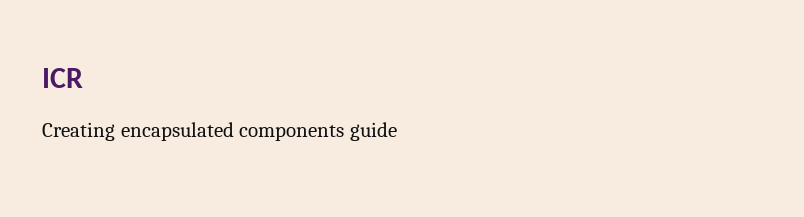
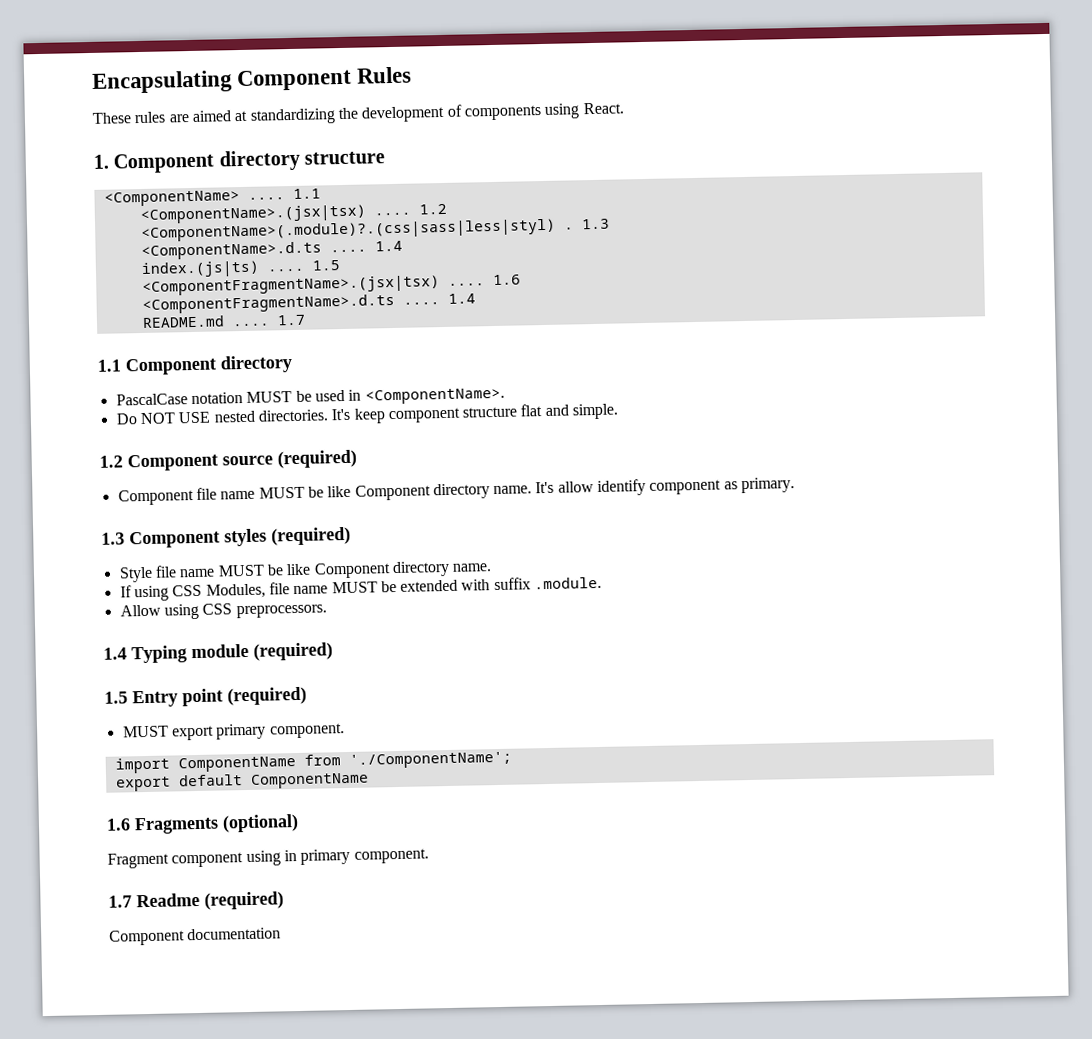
- ICR
- Creating encapsulated components guide
+ Encapsulating Component Rules
+ These rules are aimed at standardizing the development of components using React.
+ 1. Component directory structure
+ <ComponentName> .... 1.1
+ <ComponentName>.(jsx|tsx) .... 1.2
+ <ComponentName>(.module)?.(css|sass|less|styl) . 1.3
+ <ComponentName>.d.ts .... 1.4
+ index.(js|ts) .... 1.5
+ <ComponentFragmentName>.(jsx|tsx) .... 1.6
+ <ComponentFragmentName>.d.ts .... 1.4
+ README.md .... 1.7
+ 1.1 Component directory
+ PascalCase notation MUST be used in <ComponentName>.
+ Do NOT USE nested directories. It's keep component structure flat and simple.
+ 1.2 Component source (required)
+ Component file name MUST be like Component directory name. It's allow identify component as primary.
+ 1.3 Component styles (required)
+ Style file name MUST be like Component directory name.
+ If using CSS Modules, file name MUST be extended with suffix .module.
+ Allow using CSS preprocessors.
+ 1.4 Typing module (required)
+ 1.5 Entry point (required)
+ MUST export primary component.
+ import ComponentName from './ComponentName';
+ export default ComponentName
+ 1.6 Fragments (optional)
+ Fragment component using in primary component.
+ 1.7 Readme (required)
+ Component documentation

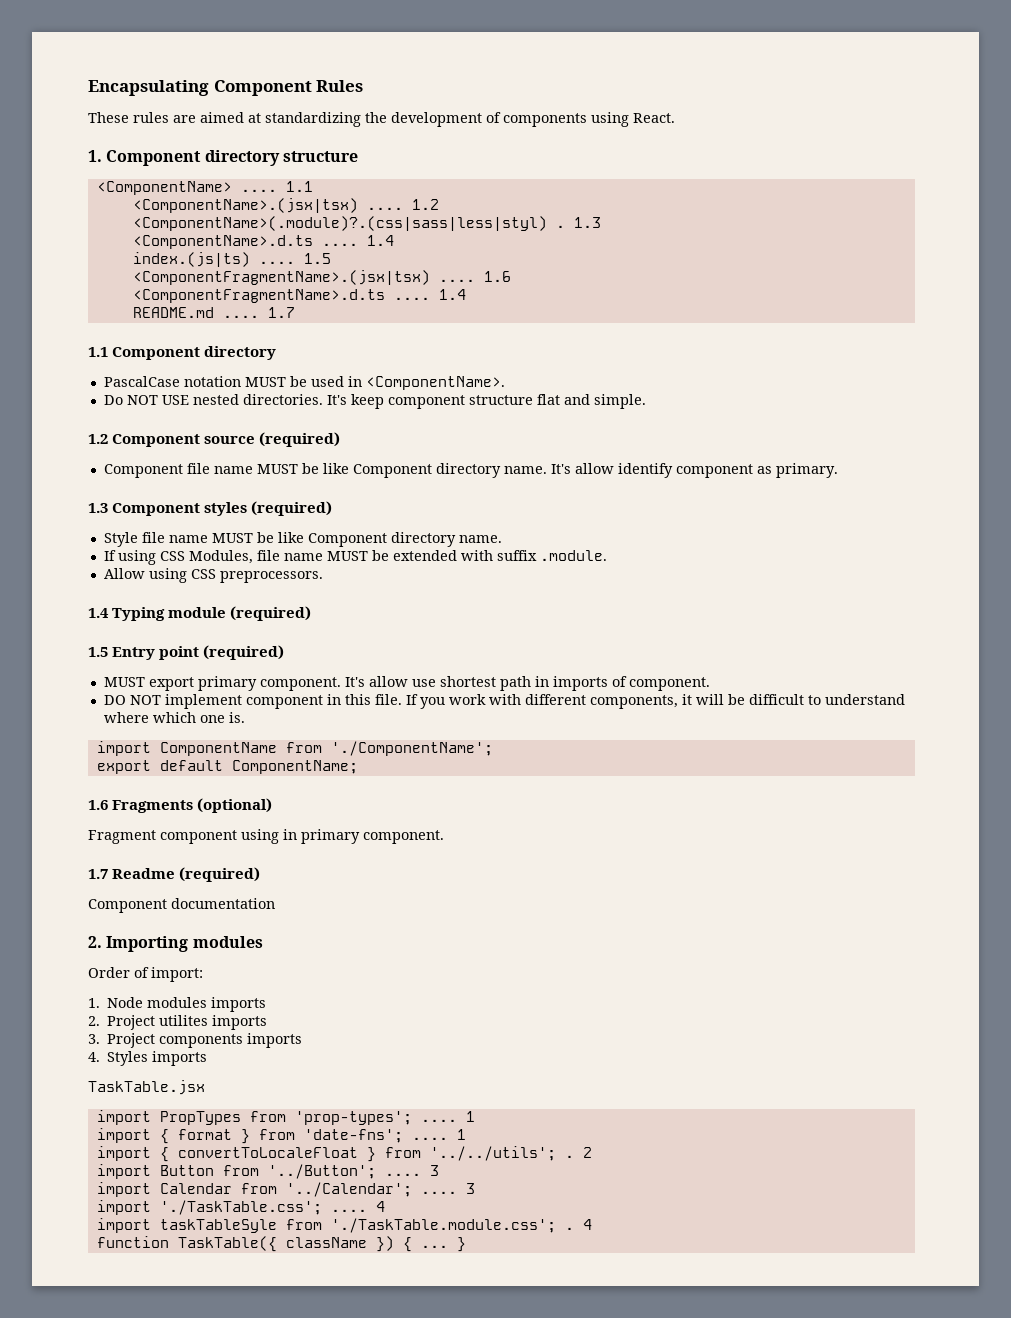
+ It's allow use shortest path in imports of component.
+ DO NOT implement component in this file. If you work with different components, it will be difficult to understand where which one is.
- export default ComponentName
+ export default ComponentName;
+ 2. Importing modules
+ Order of import:
+ 1. Node modules imports
+ 2. Project utilites imports
+ 3. Project components imports
+ 4. Styles imports
+ TaskTable.jsx
+ import PropTypes from 'prop-types'; .... 1
+ import { format } from 'date-fns'; .... 1
+ import { convertToLocaleFloat } from '../../utils'; . 2
+ import Button from '../Button'; .... 3
+ import Calendar from '../Calendar'; .... 3
+ import './TaskTable.css'; .... 4
+ import taskTableSyle from './TaskTable.module.css'; . 4
+ function TaskTable({ className }) { ... }

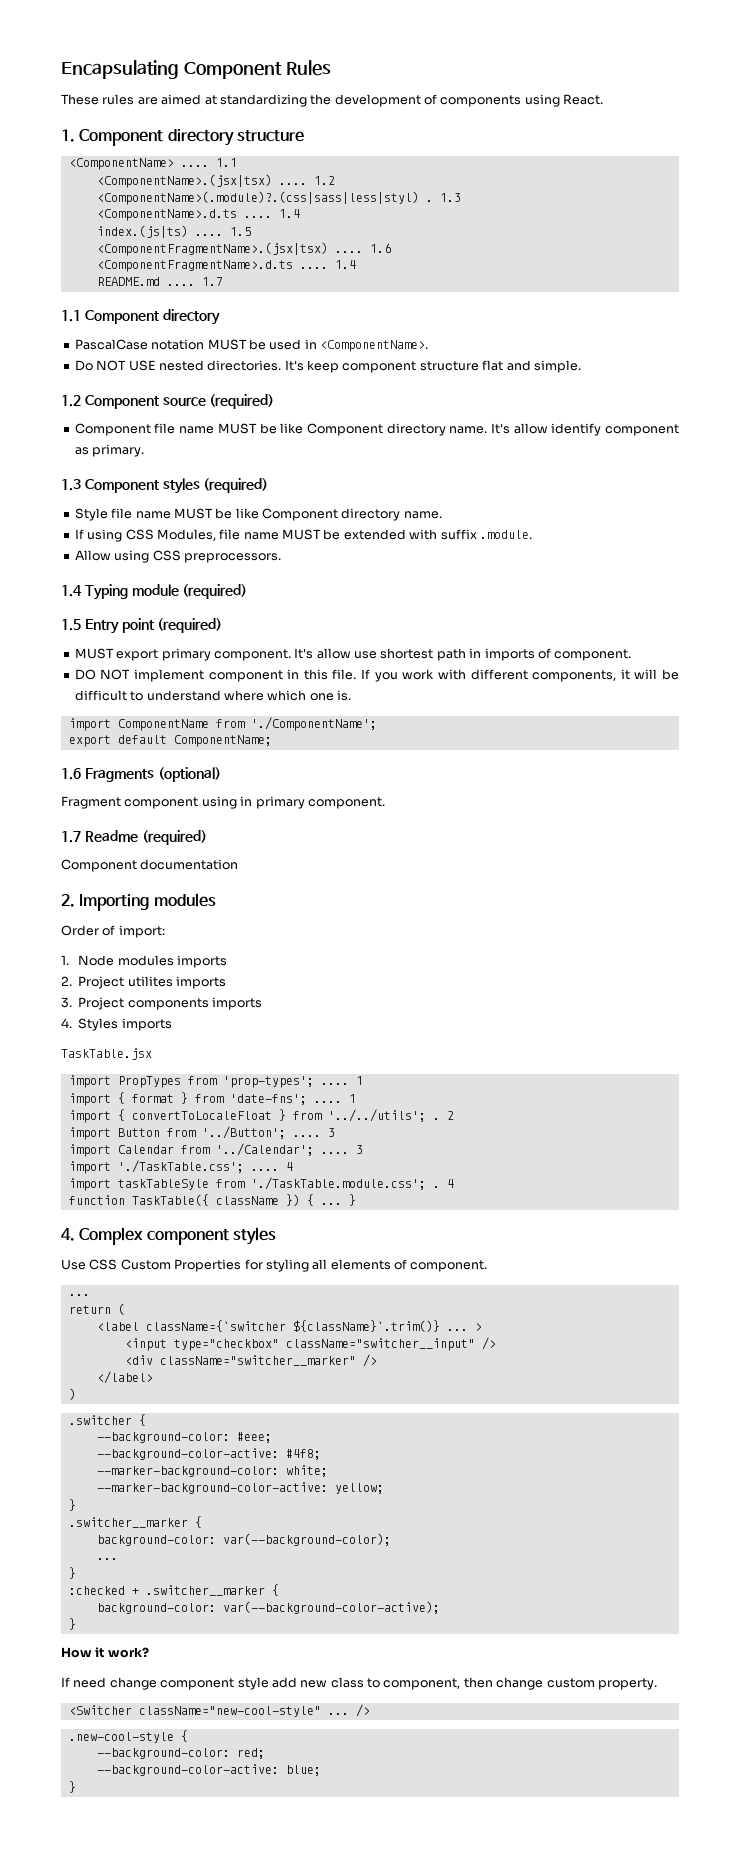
+ 4. Complex component styles
+ Use CSS Custom Properties for styling all elements of component.
+ ...
+ return (
+ <label className={`switcher ${className}`.trim()} ... >
+ <input type="checkbox" className="switcher__input" />
+ <div className="switcher__marker" />
+ </label>
+ )
+ .switcher {
+ --background-color: #eee;
+ --background-color-active: #4f8;
+ --marker-background-color: white;
+ --marker-background-color-active: yellow;
+ }
+ .switcher__marker {
+ background-color: var(--background-color);
+ ...
+ }
+ :checked + .switcher__marker {
+ background-color: var(--background-color-active);
+ }
+ How it work?
+ If need change component style add new class to component, then change custom property.
+ <Switcher className="new-cool-style" ... />
+ .new-cool-style {
+ --background-color: red;
+ --background-color-active: blue;
+ }

